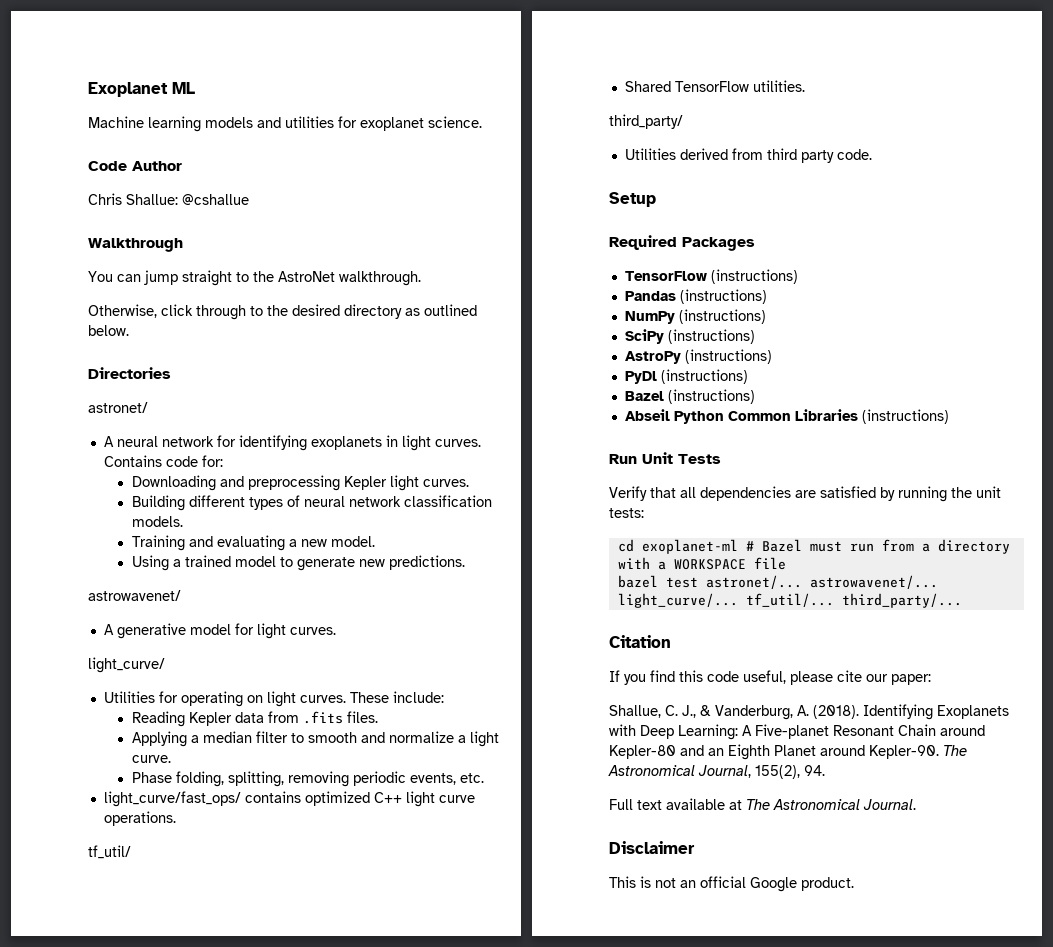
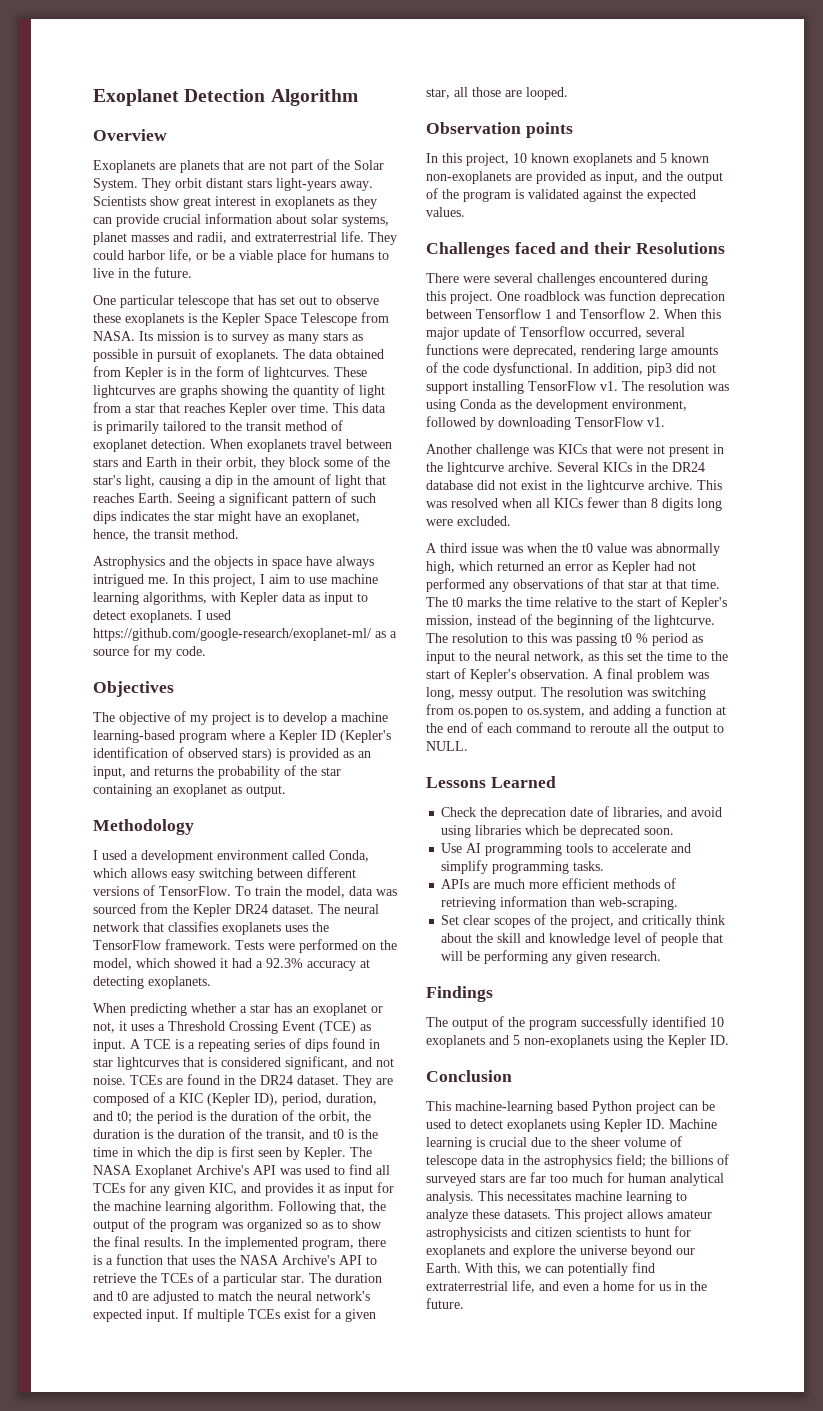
- Exoplanet ML
- Machine learning models and utilities for exoplanet science.
- Code Author
- Chris Shallue: @cshallue
- Walkthrough
- You can jump straight to the AstroNet walkthrough.
- Otherwise, click through to the desired directory as outlined below.
- Directories
- astronet/
- A neural network for identifying exoplanets in light curves. Contains code for:
- Downloading and preprocessing Kepler light curves.
- Building different types of neural network classification models.
- Training and evaluating a new model.
- Using a trained model to generate new predictions.
- astrowavenet/
- A generative model for light curves.
- light_curve/
- Utilities for operating on light curves. These include:
- Reading Kepler data from .fits files.
- Applying a median filter to smooth and normalize a light curve.
- Phase folding, splitting, removing periodic events, etc.
- light_curve/fast_ops/ contains optimized C++ light curve operations.
- tf_util/
- Shared TensorFlow utilities.
- third_party/
- Utilities derived from third party code.
- Setup
- Required Packages
- TensorFlow (instructions)
- Pandas (instructions)
- NumPy (instructions)
- SciPy (instructions)
- AstroPy (instructions)
- PyDl (instructions)
- Bazel (instructions)
- Abseil Python Common Libraries (instructions)
- Run Unit Tests
- Verify that all dependencies are satisfied by running the unit tests:
- cd exoplanet-ml # Bazel must run from a directory with a WORKSPACE file
- bazel test astronet/... astrowavenet/... light_curve/... tf_util/... third_party/...
- Citation
- If you find this code useful, please cite our paper:
- Shallue, C. J., & Vanderburg, A. (2018). Identifying Exoplanets with Deep Learning: A Five-planet Resonant Chain around Kepler-80 and an Eighth Planet around Kepler-90. The Astronomical Journal, 155(2), 94.
- Full text available at The Astronomical Journal.
- Disclaimer
- This is not an official Google product.
+ Exoplanet Detection Algorithm
+ Overview
+ Exoplanets are planets that are not part of the Solar System. They orbit distant stars light-years away. Scientists show great interest in exoplanets as they can provide crucial information about solar systems, planet masses and radii, and extraterrestrial life. They could harbor life, or be a viable place for humans to live in the future.
+ One particular telescope that has set out to observe these exoplanets is the Kepler Space Telescope from NASA. Its mission is to survey as many stars as possible in pursuit of exoplanets. The data obtained from Kepler is in the form of lightcurves. These lightcurves are graphs showing the quantity of light from a star that reaches Kepler over time. This data is primarily tailored to the transit method of exoplanet detection. When exoplanets travel between stars and Earth in their orbit, they block some of the star's light, causing a dip in the amount of light that reaches Earth. Seeing a significant pattern of such dips indicates the star might have an exoplanet, hence, the transit method.
+ Astrophysics and the objects in space have always intrigued me. In this project, I aim to use machine learning algorithms, with Kepler data as input to detect exoplanets. I used https://github.com/google-research/exoplanet-ml/ as a source for my code.
+ Objectives
+ The objective of my project is to develop a machine learning-based program where a Kepler ID (Kepler's identification of observed stars) is provided as an input, and returns the probability of the star containing an exoplanet as output.
+ Methodology
+ I used a development environment called Conda, which allows easy switching between different versions of TensorFlow. To train the model, data was sourced from the Kepler DR24 dataset. The neural network that classifies exoplanets uses the TensorFlow framework. Tests were performed on the model, which showed it had a 92.3% accuracy at detecting exoplanets.
+ When predicting whether a star has an exoplanet or not, it uses a Threshold Crossing Event (TCE) as input. A TCE is a repeating series of dips found in star lightcurves that is considered significant, and not noise. TCEs are found in the DR24 dataset. They are composed of a KIC (Kepler ID), period, duration, and t0; the period is the duration of the orbit, the duration is the duration of the transit, and t0 is the time in which the dip is first seen by Kepler. The NASA Exoplanet Archive's API was used to find all TCEs for any given KIC, and provides it as input for the machine learning algorithm. Following that, the output of the program was organized so as to show the final results. In the implemented program, there is a function that uses the NASA Archive's API to retrieve the TCEs of a particular star. The duration and t0 are adjusted to match the neural network's expected input. If multiple TCEs exist for a given star, all those are looped.
+ Observation points
+ In this project, 10 known exoplanets and 5 known non-exoplanets are provided as input, and the output of the program is validated against the expected values.
+ Challenges faced and their Resolutions
+ There were several challenges encountered during this project. One roadblock was function deprecation between Tensorflow 1 and Tensorflow 2. When this major update of Tensorflow occurred, several functions were deprecated, rendering large amounts of the code dysfunctional. In addition, pip3 did not support installing TensorFlow v1. The resolution was using Conda as the development environment, followed by downloading TensorFlow v1.
+ Another challenge was KICs that were not present in the lightcurve archive. Several KICs in the DR24 database did not exist in the lightcurve archive. This was resolved when all KICs fewer than 8 digits long were excluded.
+ A third issue was when the t0 value was abnormally high, which returned an error as Kepler had not performed any observations of that star at that time. The t0 marks the time relative to the start of Kepler's mission, instead of the beginning of the lightcurve. The resolution to this was passing t0 % period as input to the neural network, as this set the time to the start of Kepler's observation. A final problem was long, messy output. The resolution was switching from os.popen to os.system, and adding a function at the end of each command to reroute all the output to NULL.
+ Lessons Learned
+ Check the deprecation date of libraries, and avoid using libraries which be deprecated soon.
+ Use AI programming tools to accelerate and simplify programming tasks.
+ APIs are much more efficient methods of retrieving information than web-scraping.
+ Set clear scopes of the project, and critically think about the skill and knowledge level of people that will be performing any given research.
+ Findings
+ The output of the program successfully identified 10 exoplanets and 5 non-exoplanets using the Kepler ID.
+ Conclusion
+ This machine-learning based Python project can be used to detect exoplanets using Kepler ID. Machine learning is crucial due to the sheer volume of telescope data in the astrophysics field; the billions of surveyed stars are far too much for human analytical analysis. This necessitates machine learning to analyze these datasets. This project allows amateur astrophysicists and citizen scientists to hunt for exoplanets and explore the universe beyond our Earth. With this, we can potentially find extraterrestrial life, and even a home for us in the future.

